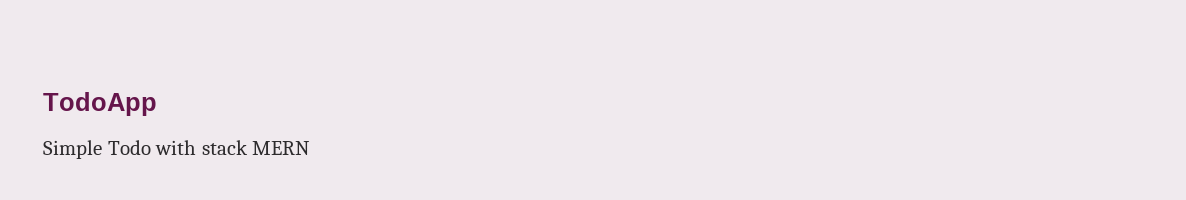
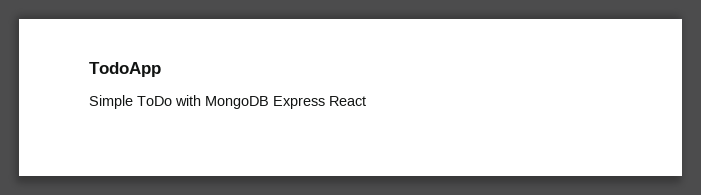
- Simple Todo with stack MERN
+ Simple ToDo with MongoDB Express React

